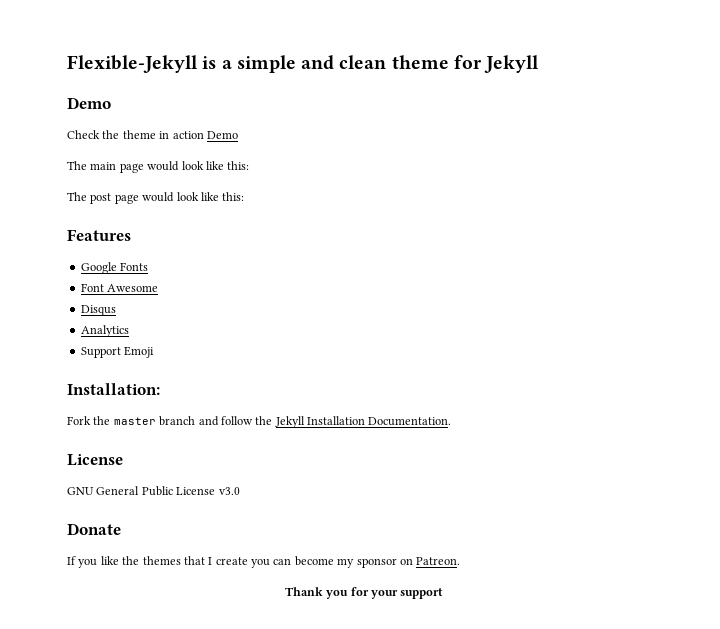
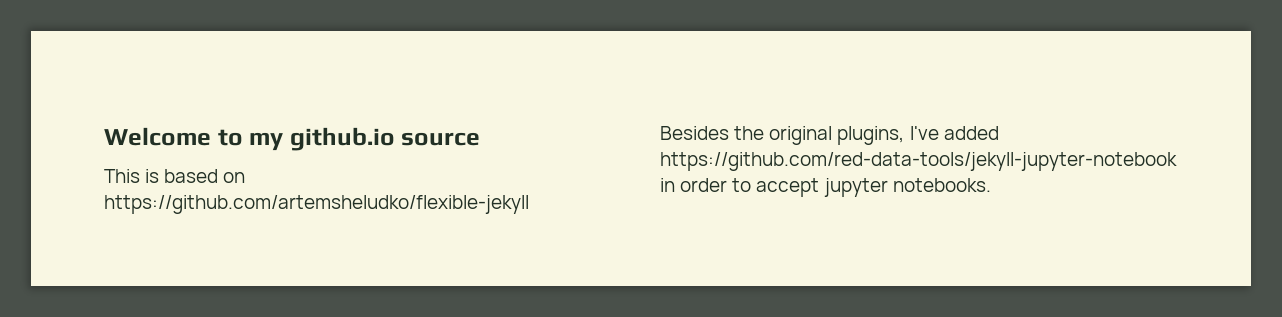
- Flexible-Jekyll is a simple and clean theme for Jekyll
- Demo
- Check the theme in action Demo
- The main page would look like this:
- The post page would look like this:
- Features
- Google Fonts
- Font Awesome
- Disqus
- Analytics
- Support Emoji
- Installation:
- Fork the master branch and follow the Jekyll Installation Documentation.
- License
- GNU General Public License v3.0
- Donate
- If you like the themes that I create you can become my sponsor on Patreon.
- Thank you for your support
+ Welcome to my github.io source
+ This is based on https://github.com/artemsheludko/flexible-jekyll
+ Besides the original plugins, I've added https://github.com/red-data-tools/jekyll-jupyter-notebook in order to accept jupyter notebooks.

